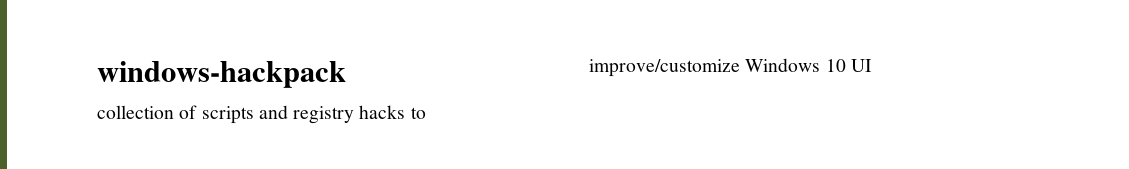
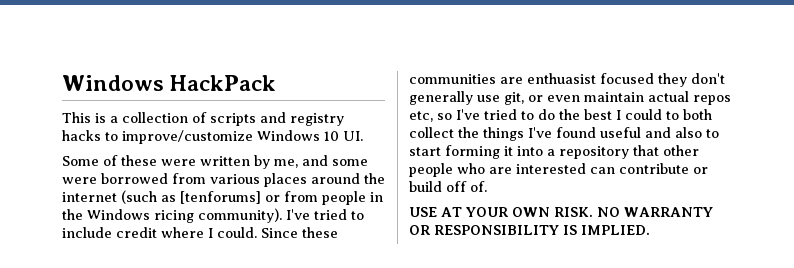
- windows-hackpack
- collection of scripts and registry hacks to improve/customize Windows 10 UI
+ Windows HackPack
+ This is a collection of scripts and registry hacks to improve/customize Windows 10 UI.
+ Some of these were written by me, and some were borrowed from various places around the internet (such as [tenforums] or from people in the Windows ricing community). I've tried to include credit where I could. Since these communities are enthuasist focused they don't generally use git, or even maintain actual repos etc, so I've tried to do the best I could to both collect the things I've found useful and also to start forming it into a repository that other people who are interested can contribute or build off of.
+ USE AT YOUR OWN RISK. NO WARRANTY OR RESPONSIBILITY IS IMPLIED.

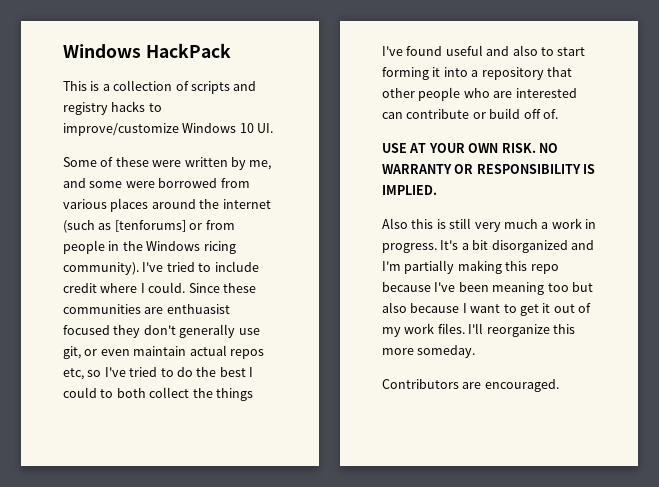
+ Also this is still very much a work in progress. It's a bit disorganized and I'm partially making this repo because I've been meaning too but also because I want to get it out of my work files. I'll reorganize this more someday.
+ Contributors are encouraged.

